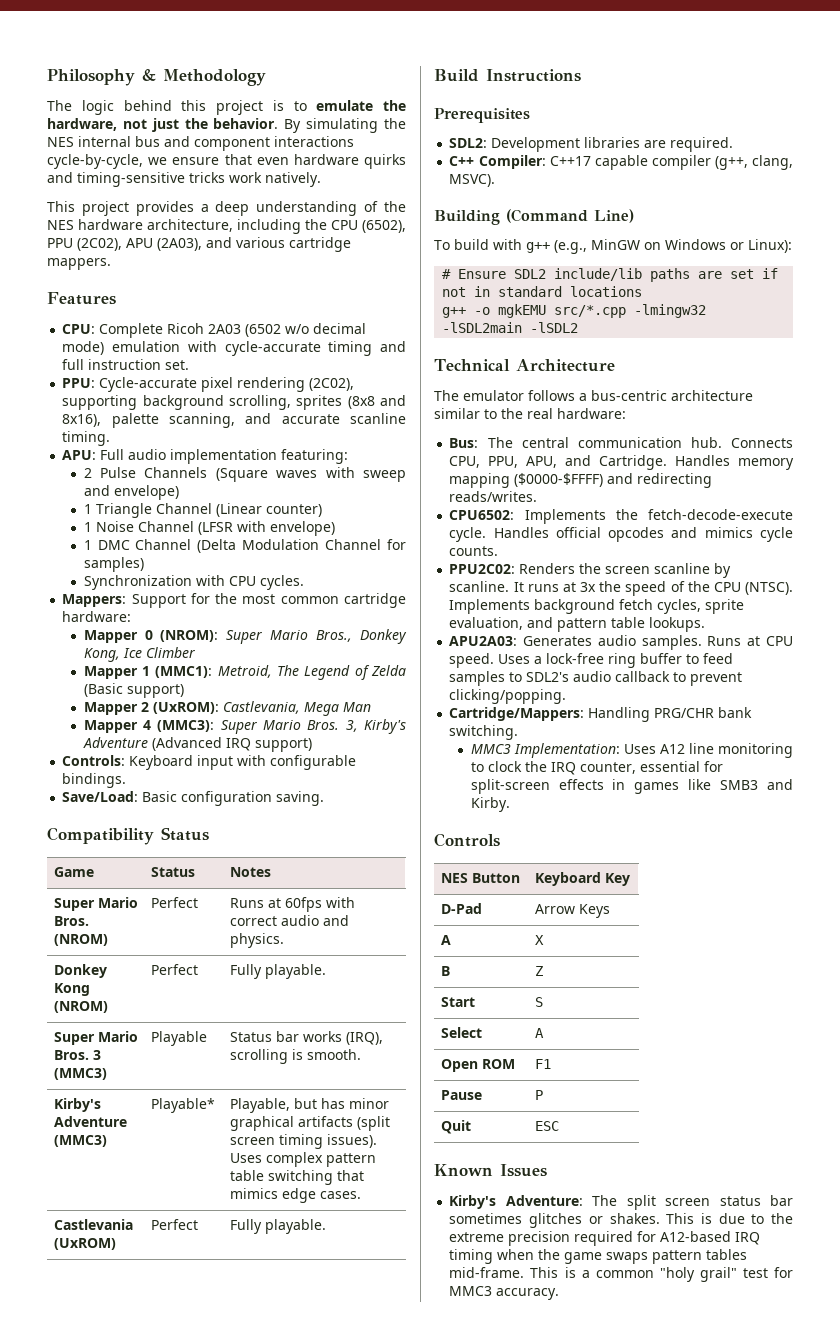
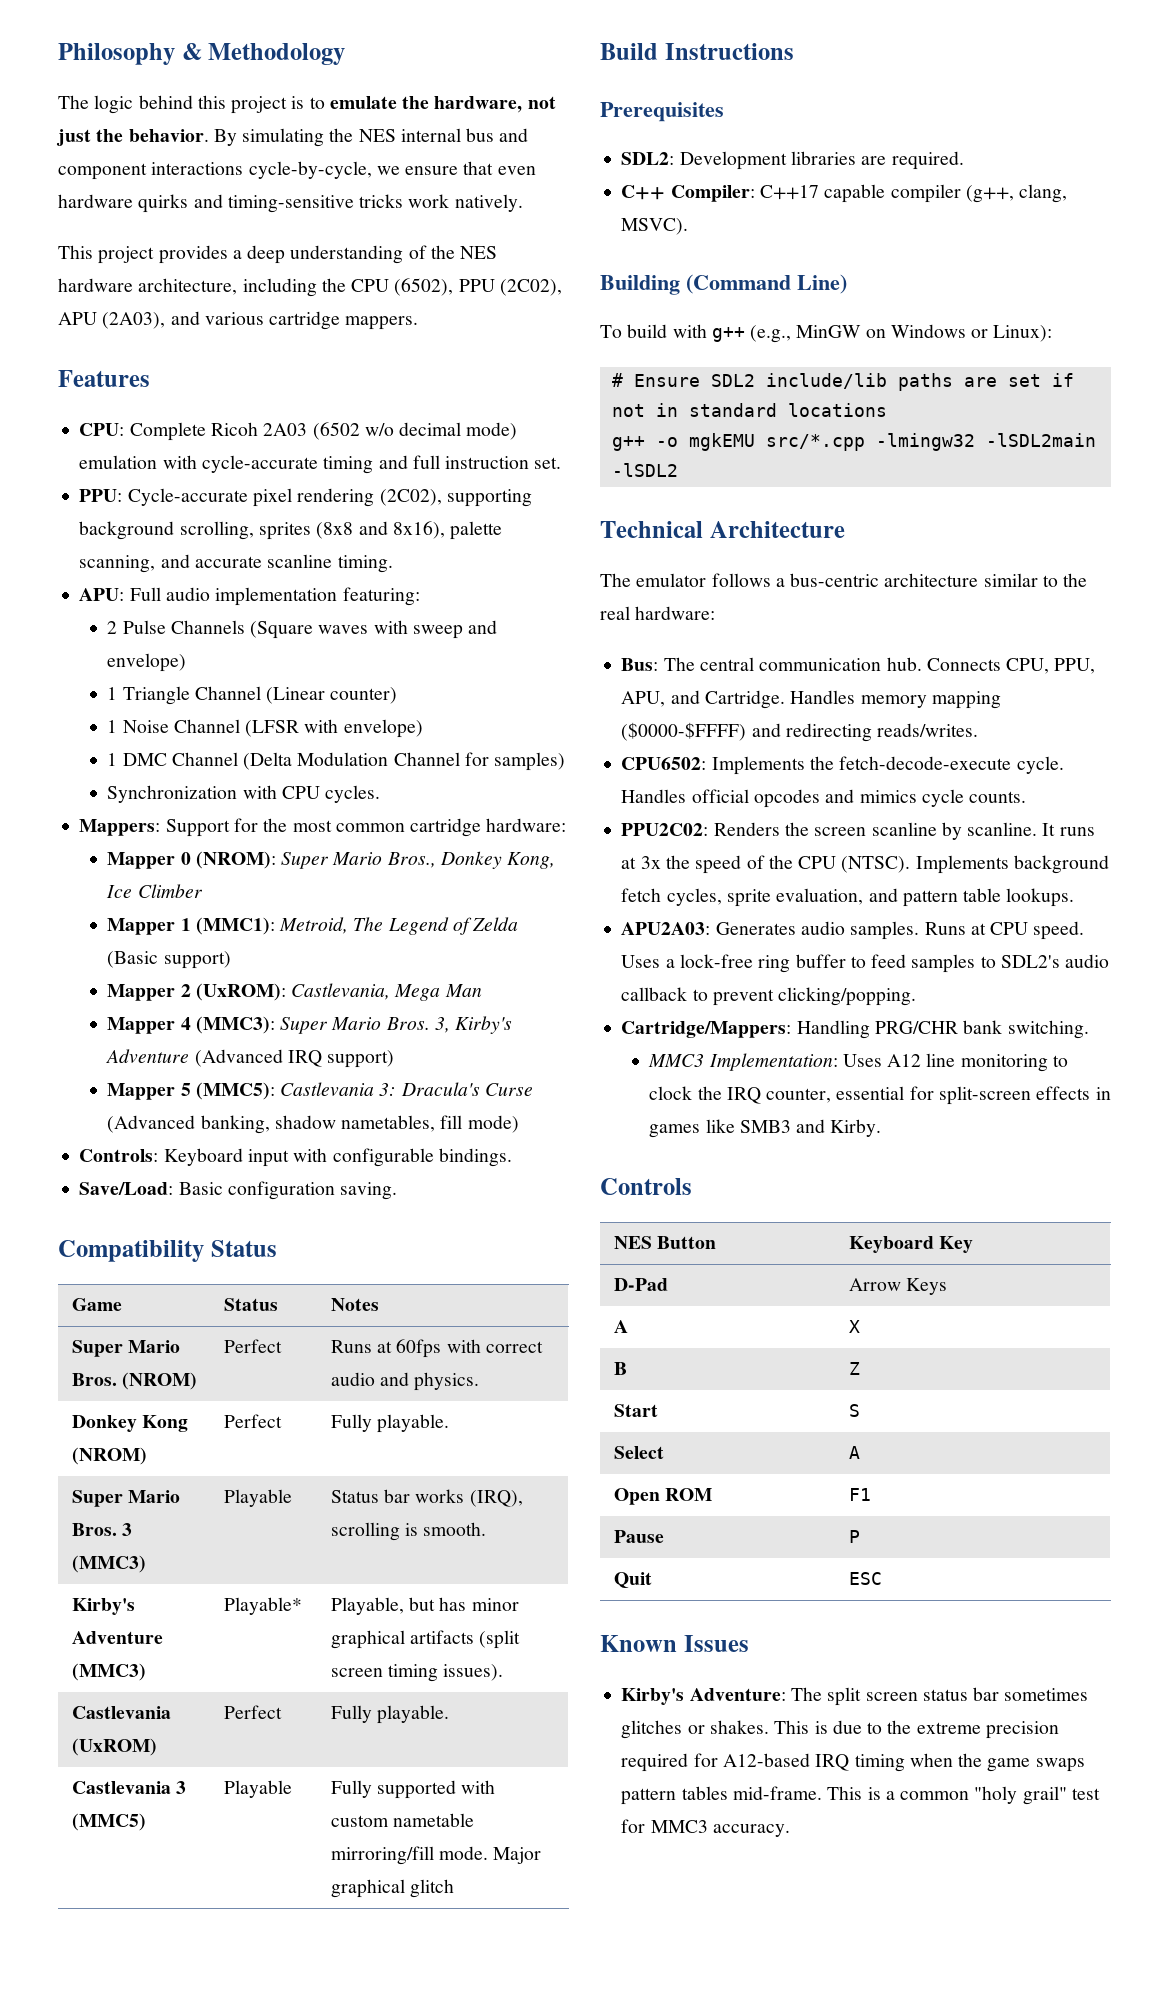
+ Mapper 5 (MMC5): Castlevania 3: Dracula's Curse (Advanced banking, shadow nametables, fill mode)
- Kirby's Adventure (MMC3) | Playable* | Playable, but has minor graphical artifacts (split screen timing issues). Uses complex pattern table switching that mimics edge cases.
+ Kirby's Adventure (MMC3) | Playable* | Playable, but has minor graphical artifacts (split screen timing issues).
+ Castlevania 3 (MMC5) | Playable | Fully supported with custom nametable mirroring/fill mode. Major graphical glitch

